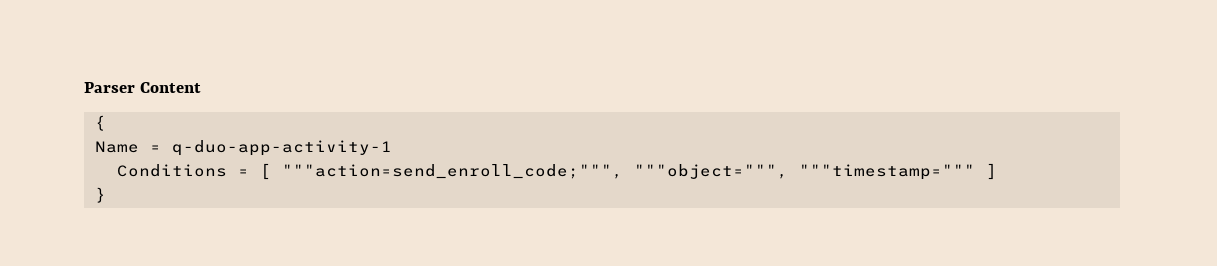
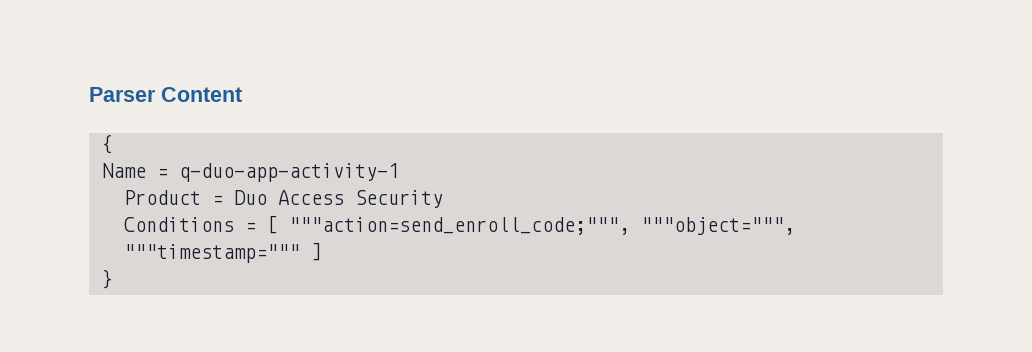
+ Product = Duo Access Security

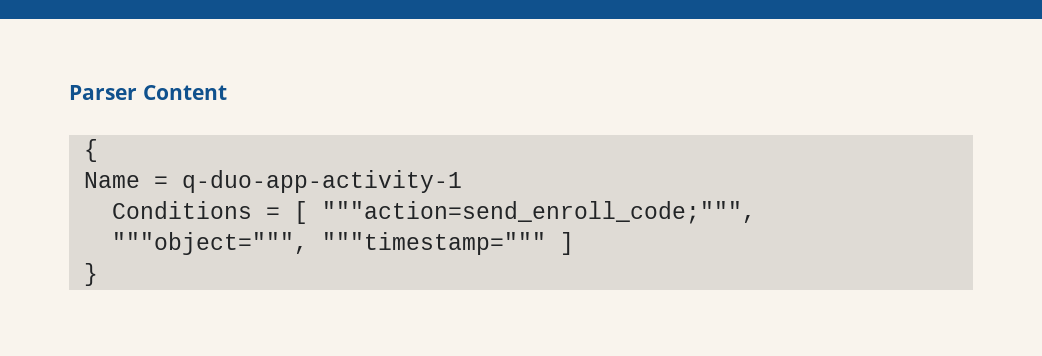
- Product = Duo Access Security

